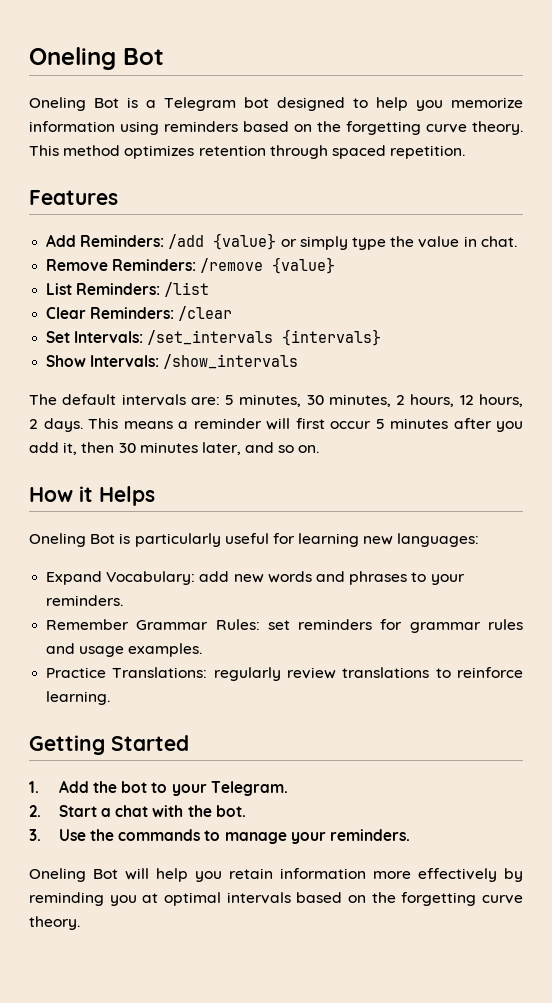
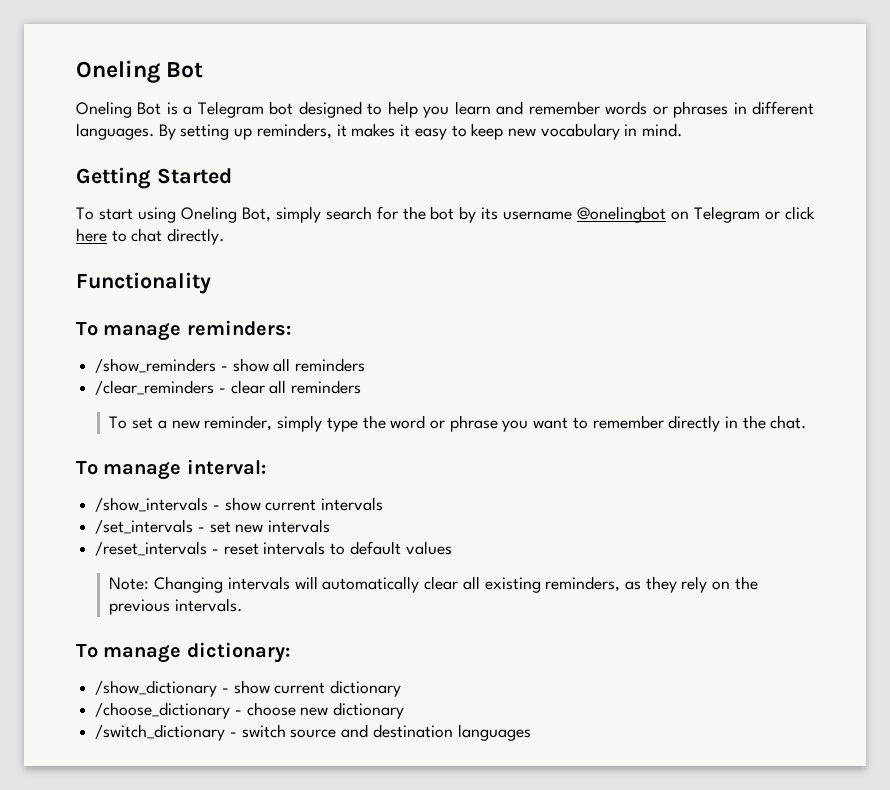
- Oneling Bot is a Telegram bot designed to help you memorize information using reminders based on the forgetting curve theory. This method optimizes retention through spaced repetition.
- Features
- Add Reminders: /add {value} or simply type the value in chat.
- Remove Reminders: /remove {value}
- List Reminders: /list
- Clear Reminders: /clear
- Set Intervals: /set_intervals {intervals}
- Show Intervals: /show_intervals
- The default intervals are: 5 minutes, 30 minutes, 2 hours, 12 hours, 2 days. This means a reminder will first occur 5 minutes after you add it, then 30 minutes later, and so on.
- How it Helps
- Oneling Bot is particularly useful for learning new languages:
- Expand Vocabulary: add new words and phrases to your reminders.
- Remember Grammar Rules: set reminders for grammar rules and usage examples.
- Practice Translations: regularly review translations to reinforce learning.
+ Oneling Bot is a Telegram bot designed to help you learn and remember words or phrases in different languages. By setting up reminders, it makes it easy to keep new vocabulary in mind.
  Getting Started
- 1. Add the bot to your Telegram.
- 2. Start a chat with the bot.
- 3. Use the commands to manage your reminders.
- Oneling Bot will help you retain information more effectively by reminding you at optimal intervals based on the forgetting curve theory.
+ To start using Oneling Bot, simply search for the bot by its username @onelingbot on Telegram or click here to chat directly.
+ Functionality
+ To manage reminders:
+ /show_reminders - show all reminders
+ /clear_reminders - clear all reminders
+ To set a new reminder, simply type the word or phrase you want to remember directly in the chat.
+ To manage interval:
+ /show_intervals - show current intervals
+ /set_intervals - set new intervals
+ /reset_intervals - reset intervals to default values
+ Note: Changing intervals will automatically clear all existing reminders, as they rely on the previous intervals.
+ To manage dictionary:
+ /show_dictionary - show current dictionary
+ /choose_dictionary - choose new dictionary
+ /switch_dictionary - switch source and destination languages

